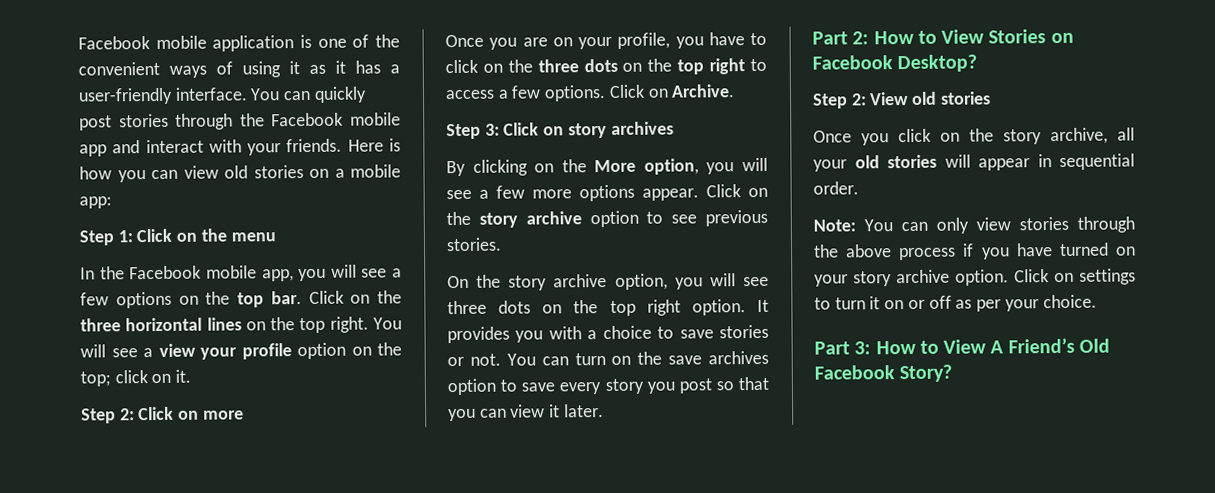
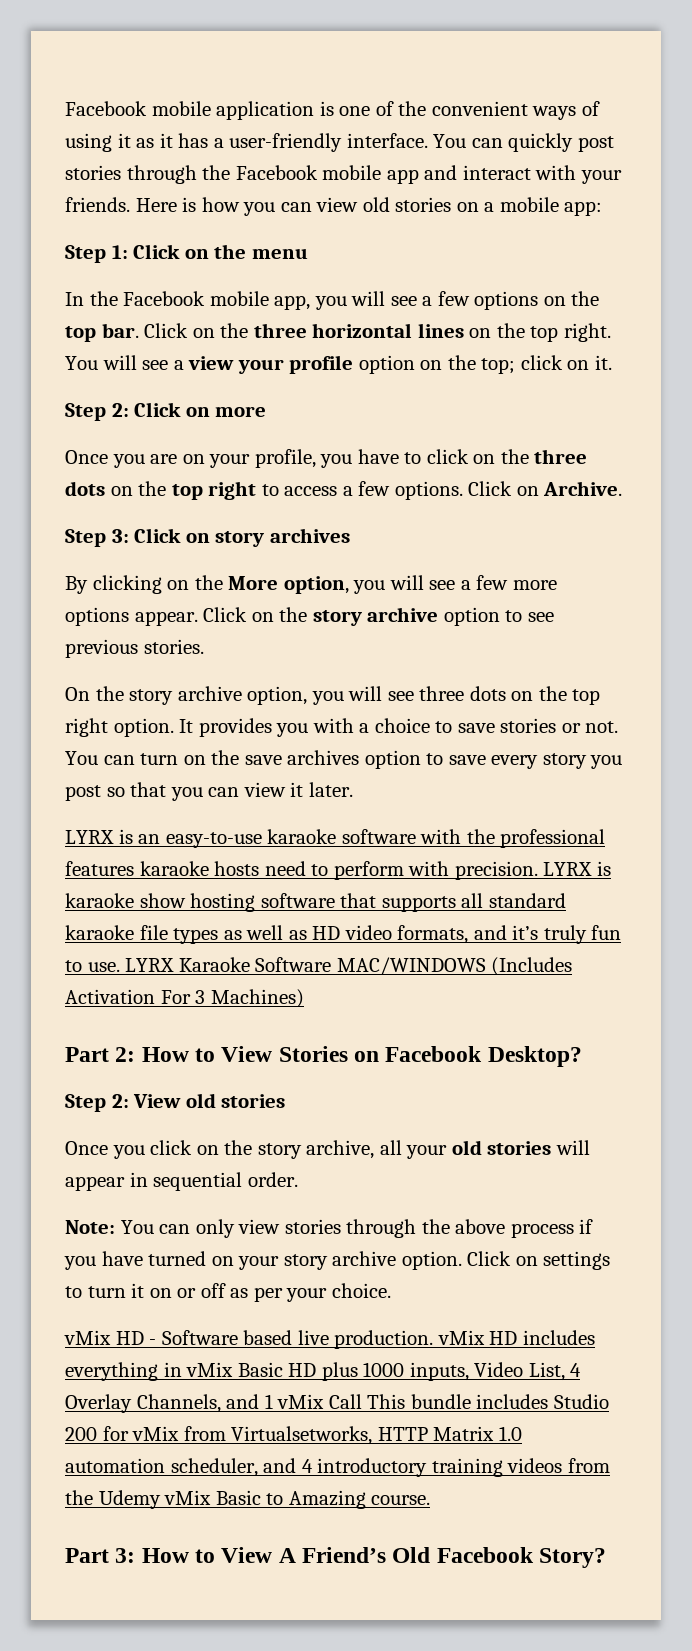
+ LYRX is an easy-to-use karaoke software with the professional features karaoke hosts need to perform with precision. LYRX is karaoke show hosting software that supports all standard karaoke file types as well as HD video formats, and it’s truly fun to use. LYRX Karaoke Software MAC/WINDOWS (Includes Activation For 3 Machines)
+ vMix HD - Software based live production. vMix HD includes everything in vMix Basic HD plus 1000 inputs, Video List, 4 Overlay Channels, and 1 vMix Call This bundle includes Studio 200 for vMix from Virtualsetworks, HTTP Matrix 1.0 automation scheduler, and 4 introductory training videos from the Udemy vMix Basic to Amazing course.

